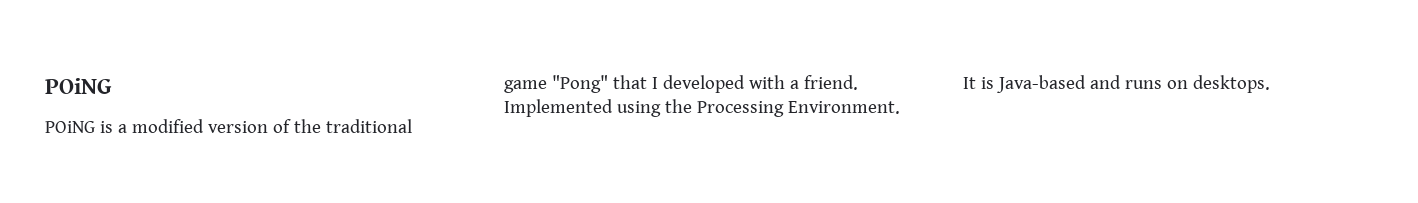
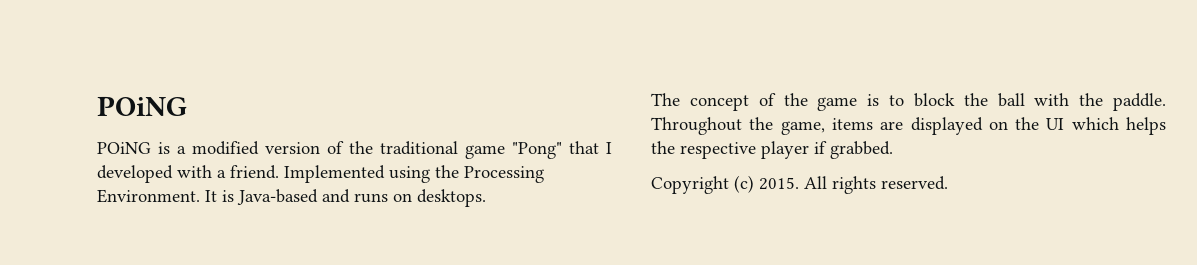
+ The concept of the game is to block the ball with the paddle. Throughout the game, items are displayed on the UI which helps the respective player if grabbed.
+ Copyright (c) 2015. All rights reserved.

